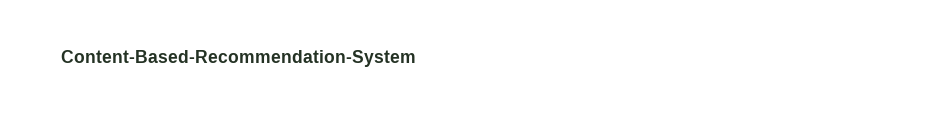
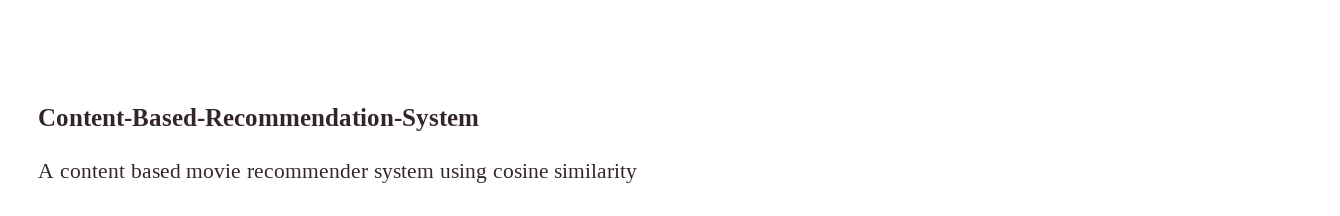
+ A content based movie recommender system using cosine similarity

